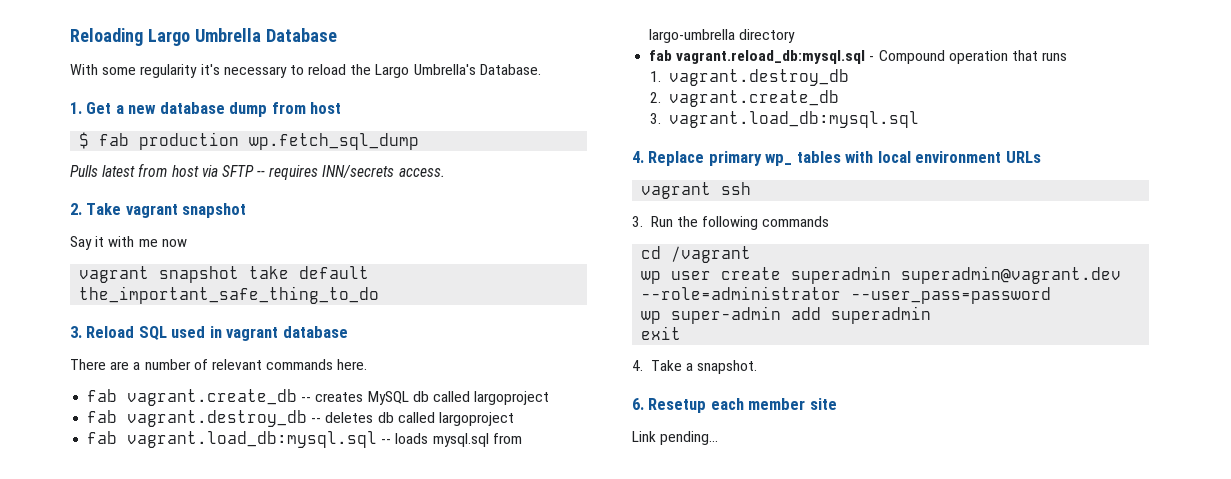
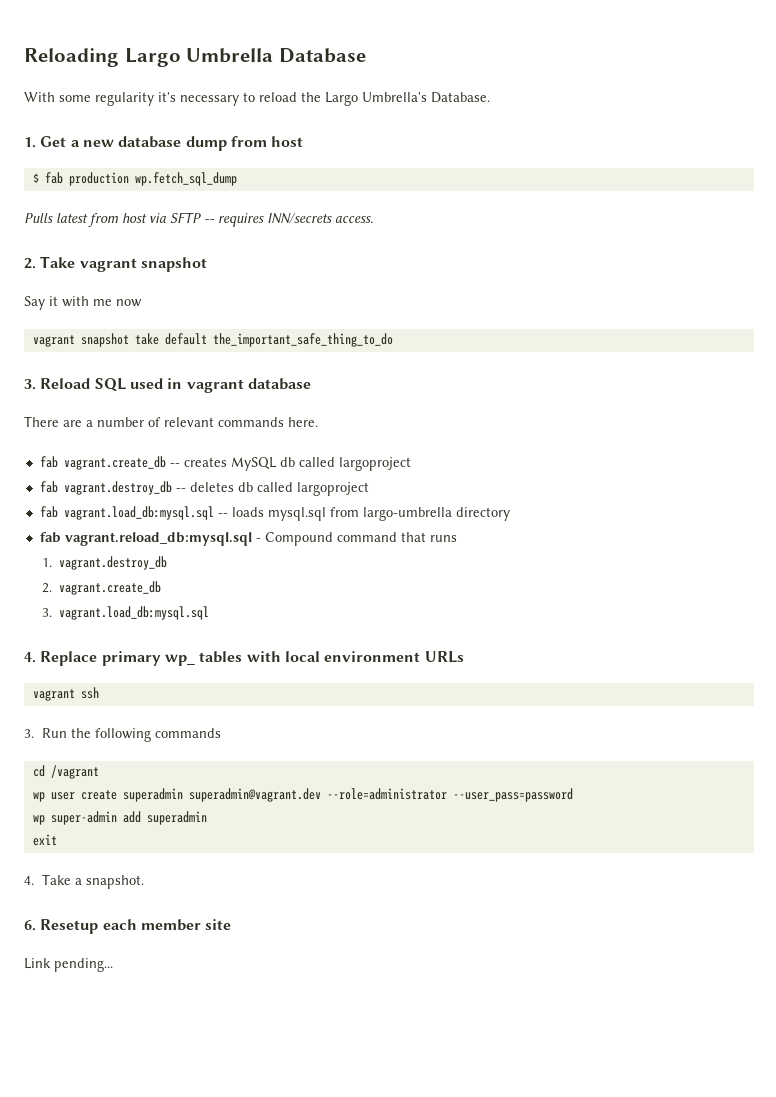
- fab vagrant.reload_db:mysql.sql - Compound operation that runs
+ fab vagrant.reload_db:mysql.sql - Compound command that runs

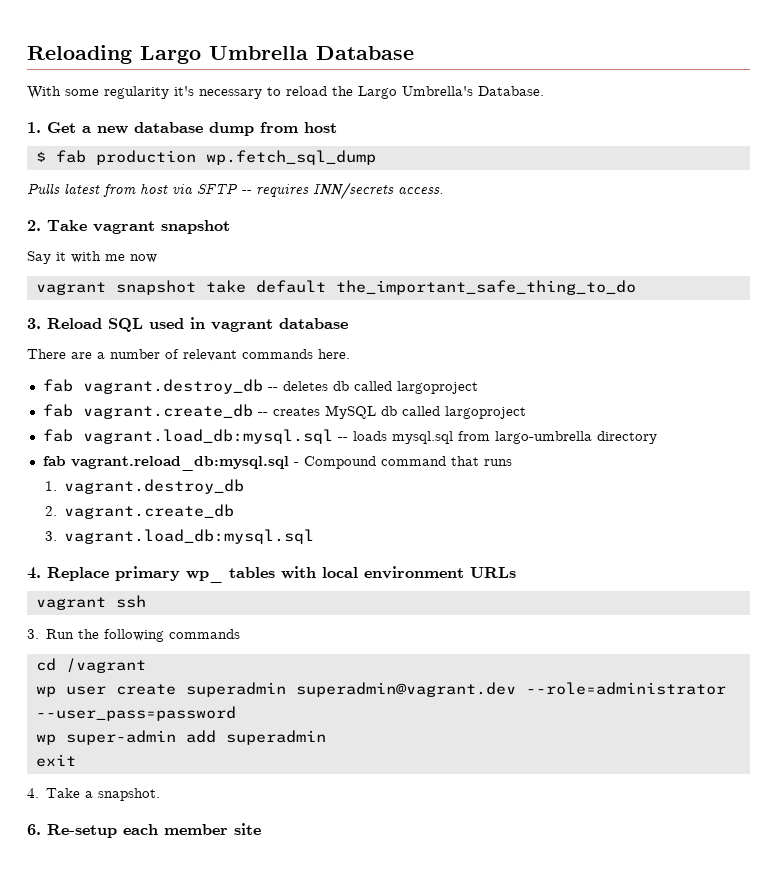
+ fab vagrant.destroy_db -- deletes db called largoproject
  fab vagrant.create_db -- creates MySQL db called largoproject
- fab vagrant.destroy_db -- deletes db called largoproject
- 6. Resetup each member site
+ 6. Re-setup each member site
- Link pending...

